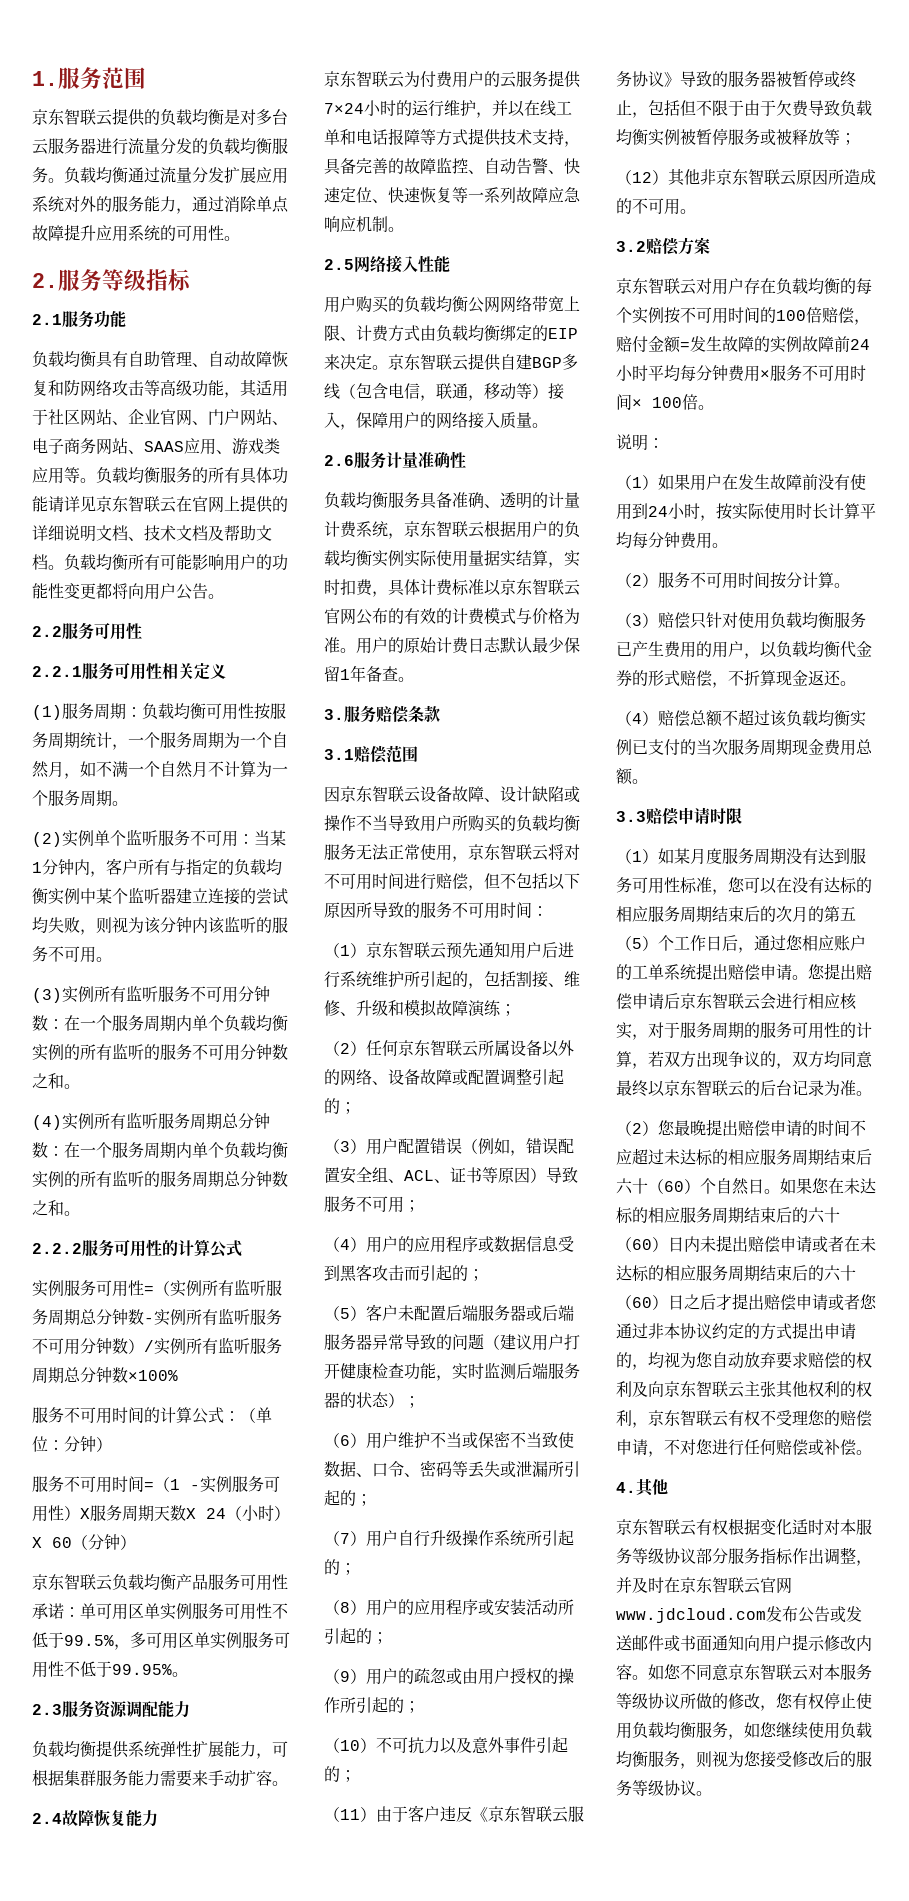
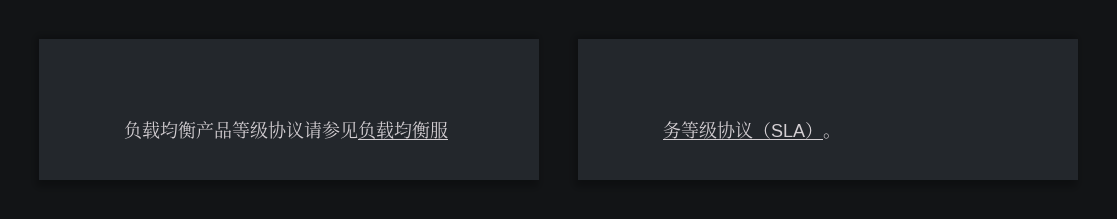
- 1.服务范围
- 京东智联云提供的负载均衡是对多台云服务器进行流量分发的负载均衡服务。负载均衡通过流量分发扩展应用系统对外的服务能力，通过消除单点故障提升应用系统的可用性。
- 2.服务等级指标
- 2.1服务功能
- 负载均衡具有自助管理、自动故障恢复和防网络攻击等高级功能，其适用于社区网站、企业官网、门户网站、电子商务网站、SAAS应用、游戏类应用等。负载均衡服务的所有具体功能请详见京东智联云在官网上提供的详细说明文档、技术文档及帮助文档。负载均衡所有可能影响用户的功能性变更都将向用户公告。
- 2.2服务可用性
- 2.2.1服务可用性相关定义
- (1)服务周期：负载均衡可用性按服务周期统计，一个服务周期为一个自然月，如不满一个自然月不计算为一个服务周期。
- (2)实例单个监听服务不可用：当某1分钟内，客户所有与指定的负载均衡实例中某个监听器建立连接的尝试均失败，则视为该分钟内该监听的服务不可用。
- (3)实例所有监听服务不可用分钟数：在一个服务周期内单个负载均衡实例的所有监听的服务不可用分钟数之和。
- (4)实例所有监听服务周期总分钟数：在一个服务周期内单个负载均衡实例的所有监听的服务周期总分钟数之和。
- 2.2.2服务可用性的计算公式
- 实例服务可用性=（实例所有监听服务周期总分钟数-实例所有监听服务不可用分钟数）/实例所有监听服务周期总分钟数×100%
- 服务不可用时间的计算公式：（单位：分钟）
- 服务不可用时间=（1 -实例服务可用性）X服务周期天数X 24（小时）X 60（分钟）
- 京东智联云负载均衡产品服务可用性承诺：单可用区单实例服务可用性不低于99.5%，多可用区单实例服务可用性不低于99.95%。
- 2.3服务资源调配能力
- 负载均衡提供系统弹性扩展能力，可根据集群服务能力需要来手动扩容。
- 2.4故障恢复能力
- 京东智联云为付费用户的云服务提供7×24小时的运行维护，并以在线工单和电话报障等方式提供技术支持，具备完善的故障监控、自动告警、快速定位、快速恢复等一系列故障应急响应机制。
- 2.5网络接入性能
- 用户购买的负载均衡公网网络带宽上限、计费方式由负载均衡绑定的EIP来决定。京东智联云提供自建BGP多线（包含电信，联通，移动等）接入，保障用户的网络接入质量。
- 2.6服务计量准确性
- 负载均衡服务具备准确、透明的计量计费系统，京东智联云根据用户的负载均衡实例实际使用量据实结算，实时扣费，具体计费标准以京东智联云官网公布的有效的计费模式与价格为准。用户的原始计费日志默认最少保留1年备查。
- 3.服务赔偿条款
- 3.1赔偿范围
- 因京东智联云设备故障、设计缺陷或操作不当导致用户所购买的负载均衡服务无法正常使用，京东智联云将对不可用时间进行赔偿，但不包括以下原因所导致的服务不可用时间：
- （1）京东智联云预先通知用户后进行系统维护所引起的，包括割接、维修、升级和模拟故障演练；
- （2）任何京东智联云所属设备以外的网络、设备故障或配置调整引起的；
- （3）用户配置错误（例如，错误配置安全组、ACL、证书等原因）导致服务不可用；
- （4）用户的应用程序或数据信息受到黑客攻击而引起的；
- （5）客户未配置后端服务器或后端服务器异常导致的问题（建议用户打开健康检查功能，实时监测后端服务器的状态）；
- （6）用户维护不当或保密不当致使数据、口令、密码等丢失或泄漏所引起的；
- （7）用户自行升级操作系统所引起的；
- （8）用户的应用程序或安装活动所引起的；
- （9）用户的疏忽或由用户授权的操作所引起的；
- （10）不可抗力以及意外事件引起的；
- （11）由于客户违反《京东智联云服务协议》导致的服务器被暂停或终止，包括但不限于由于欠费导致负载均衡实例被暂停服务或被释放等；
- （12）其他非京东智联云原因所造成的不可用。
- 3.2赔偿方案
- 京东智联云对用户存在负载均衡的每个实例按不可用时间的100倍赔偿，赔付金额=发生故障的实例故障前24小时平均每分钟费用×服务不可用时间× 100倍。
- 说明：
- （1）如果用户在发生故障前没有使用到24小时，按实际使用时长计算平均每分钟费用。
- （2）服务不可用时间按分计算。
- （3）赔偿只针对使用负载均衡服务已产生费用的用户，以负载均衡代金券的形式赔偿，不折算现金返还。
- （4）赔偿总额不超过该负载均衡实例已支付的当次服务周期现金费用总额。
- 3.3赔偿申请时限
- （1）如某月度服务周期没有达到服务可用性标准，您可以在没有达标的相应服务周期结束后的次月的第五（5）个工作日后，通过您相应账户的工单系统提出赔偿申请。您提出赔偿申请后京东智联云会进行相应核实，对于服务周期的服务可用性的计算，若双方出现争议的，双方均同意最终以京东智联云的后台记录为准。
- （2）您最晚提出赔偿申请的时间不应超过未达标的相应服务周期结束后六十（60）个自然日。如果您在未达标的相应服务周期结束后的六十（60）日内未提出赔偿申请或者在未达标的相应服务周期结束后的六十（60）日之后才提出赔偿申请或者您通过非本协议约定的方式提出申请的，均视为您自动放弃要求赔偿的权利及向京东智联云主张其他权利的权利，京东智联云有权不受理您的赔偿申请，不对您进行任何赔偿或补偿。
- 4.其他
- 京东智联云有权根据变化适时对本服务等级协议部分服务指标作出调整，并及时在京东智联云官网www.jdcloud.com发布公告或发送邮件或书面通知向用户提示修改内容。如您不同意京东智联云对本服务等级协议所做的修改，您有权停止使用负载均衡服务，如您继续使用负载均衡服务，则视为您接受修改后的服务等级协议。
+ 负载均衡产品等级协议请参见负载均衡服务等级协议（SLA）。

